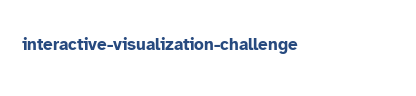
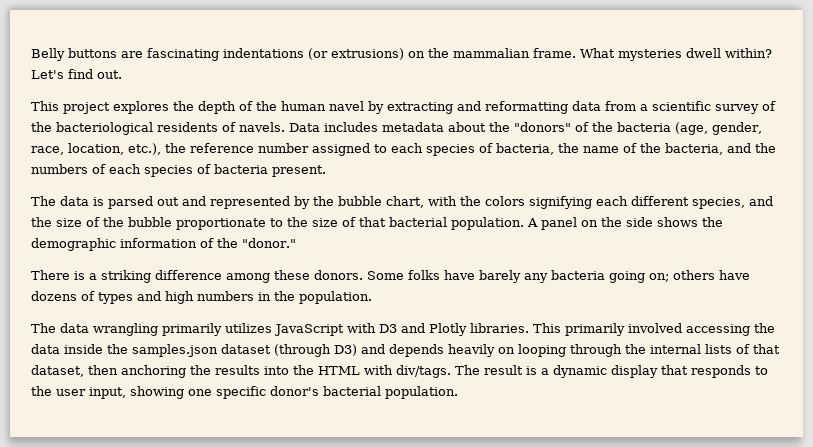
- interactive-visualization-challenge
+ Belly buttons are fascinating indentations (or extrusions) on the mammalian frame. What mysteries dwell within? Let's find out.
+ This project explores the depth of the human navel by extracting and reformatting data from a scientific survey of the bacteriological residents of navels. Data includes metadata about the "donors" of the bacteria (age, gender, race, location, etc.), the reference number assigned to each species of bacteria, the name of the bacteria, and the numbers of each species of bacteria present.
+ The data is parsed out and represented by the bubble chart, with the colors signifying each different species, and the size of the bubble proportionate to the size of that bacterial population. A panel on the side shows the demographic information of the "donor."
+ There is a striking difference among these donors. Some folks have barely any bacteria going on; others have dozens of types and high numbers in the population.
+ The data wrangling primarily utilizes JavaScript with D3 and Plotly libraries. This primarily involved accessing the data inside the samples.json dataset (through D3) and depends heavily on looping through the internal lists of that dataset, then anchoring the results into the HTML with div/tags. The result is a dynamic display that responds to the user input, showing one specific donor's bacterial population.

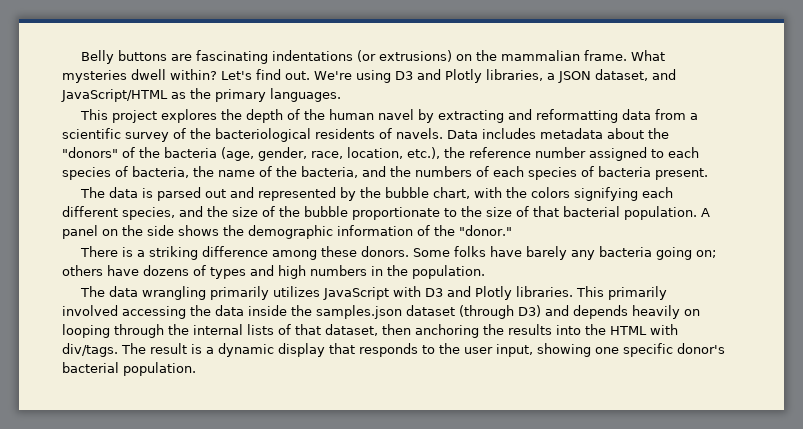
+ We're using D3 and Plotly libraries, a JSON dataset, and JavaScript/HTML as the primary languages.

